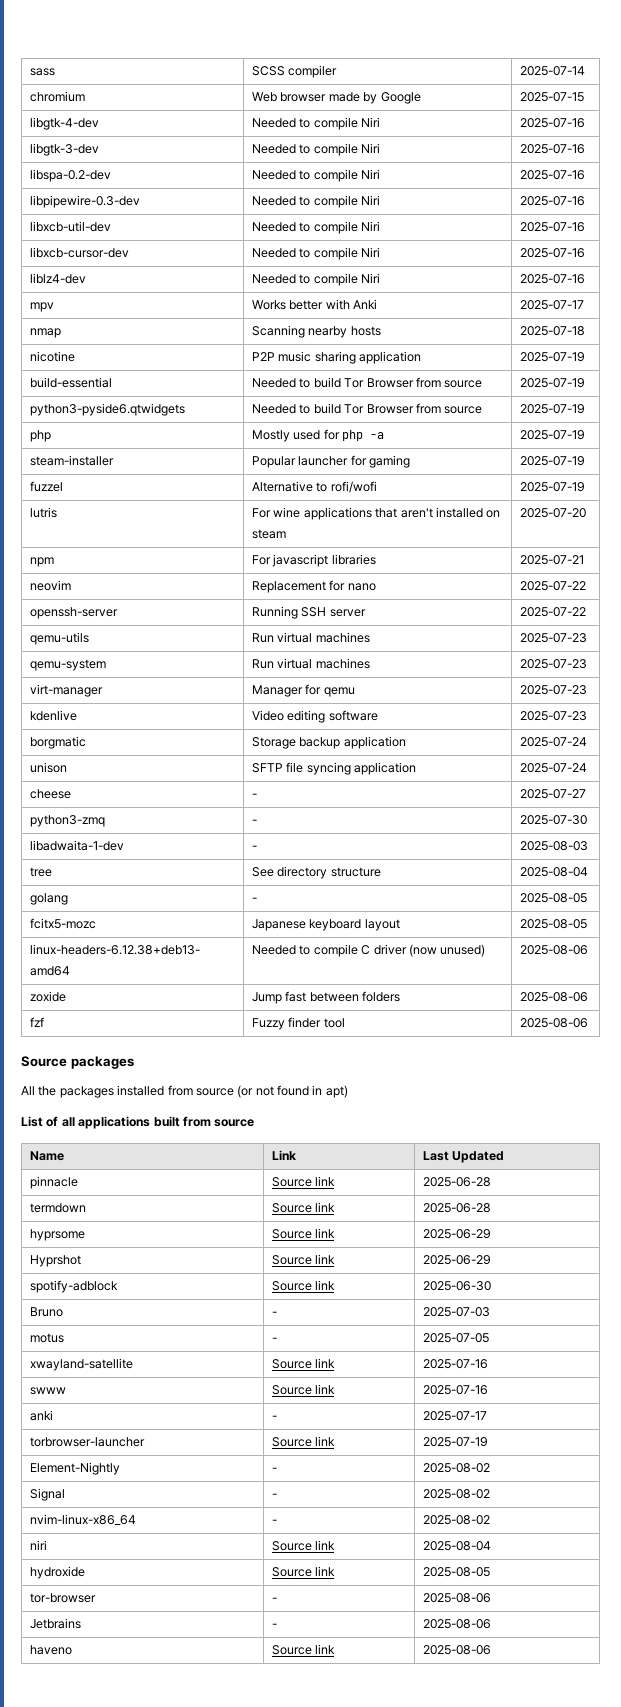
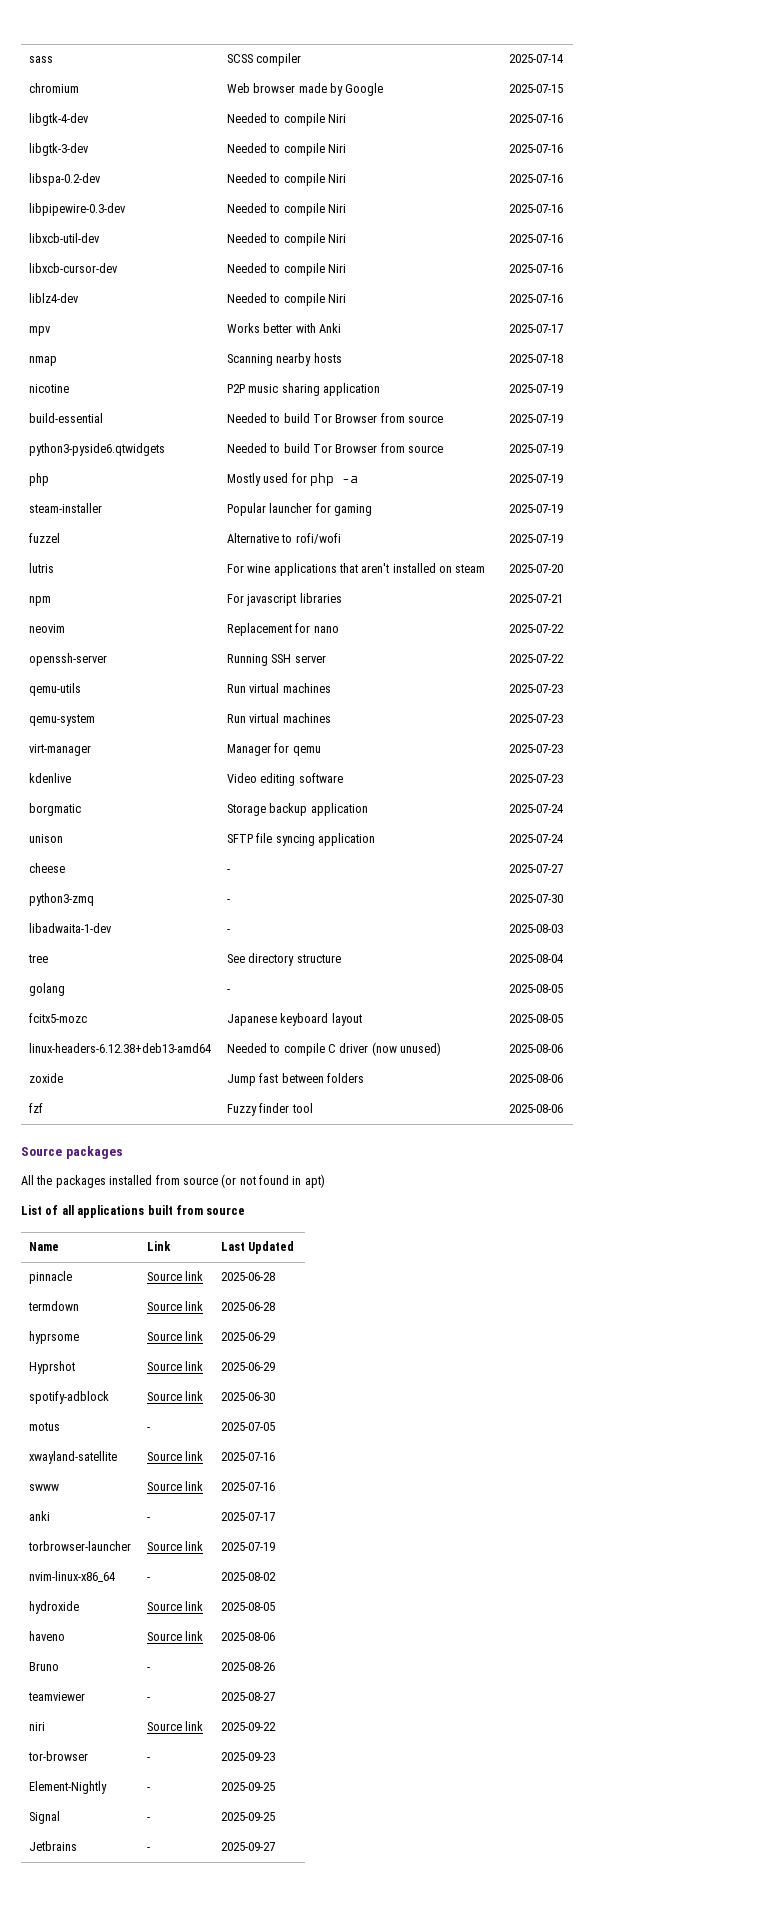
- Bruno | - | 2025-07-03
- Element-Nightly | - | 2025-08-02
- Signal | - | 2025-08-02
- niri | Source link | 2025-08-04
- tor-browser | - | 2025-08-06
- Jetbrains | - | 2025-08-06
  haveno | Source link | 2025-08-06
+ Bruno | - | 2025-08-26
+ teamviewer | - | 2025-08-27
+ niri | Source link | 2025-09-22
+ tor-browser | - | 2025-09-23
+ Element-Nightly | - | 2025-09-25
+ Signal | - | 2025-09-25
+ Jetbrains | - | 2025-09-27

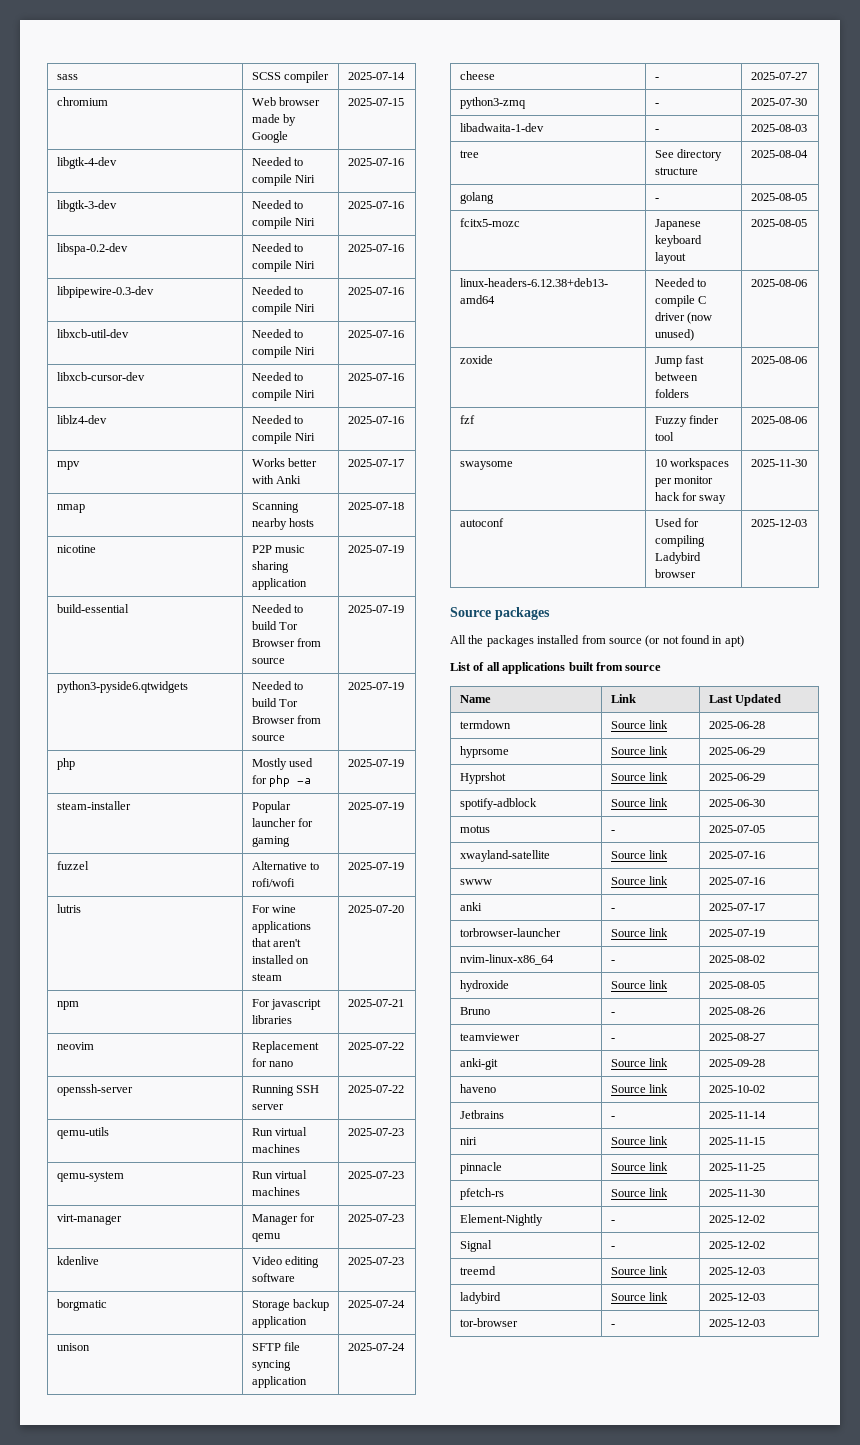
+ swaysome | 10 workspaces per monitor hack for sway | 2025-11-30
+ autoconf | Used for compiling Ladybird browser | 2025-12-03
- pinnacle | Source link | 2025-06-28
- haveno | Source link | 2025-08-06
- niri | Source link | 2025-09-22
- tor-browser | - | 2025-09-23
- Element-Nightly | - | 2025-09-25
- Signal | - | 2025-09-25
- Jetbrains | - | 2025-09-27
+ anki-git | Source link | 2025-09-28
+ haveno | Source link | 2025-10-02
+ Jetbrains | - | 2025-11-14
+ niri | Source link | 2025-11-15
+ pinnacle | Source link | 2025-11-25
+ pfetch-rs | Source link | 2025-11-30
+ Element-Nightly | - | 2025-12-02
+ Signal | - | 2025-12-02
+ treemd | Source link | 2025-12-03
+ ladybird | Source link | 2025-12-03
+ tor-browser | - | 2025-12-03

